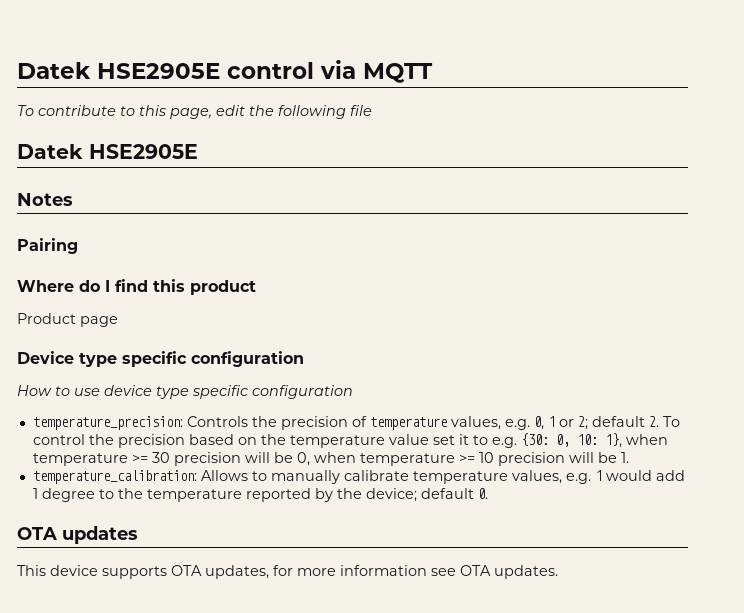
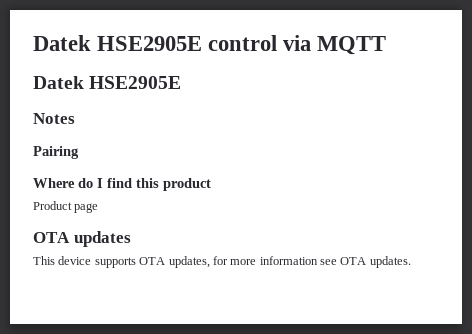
- To contribute to this page, edit the following file
- Device type specific configuration
- How to use device type specific configuration
- temperature_precision: Controls the precision of temperature values, e.g. 0, 1 or 2; default 2. To control the precision based on the temperature value set it to e.g. {30: 0, 10: 1}, when temperature >= 30 precision will be 0, when temperature >= 10 precision will be 1.
- temperature_calibration: Allows to manually calibrate temperature values, e.g. 1 would add 1 degree to the temperature reported by the device; default 0.

